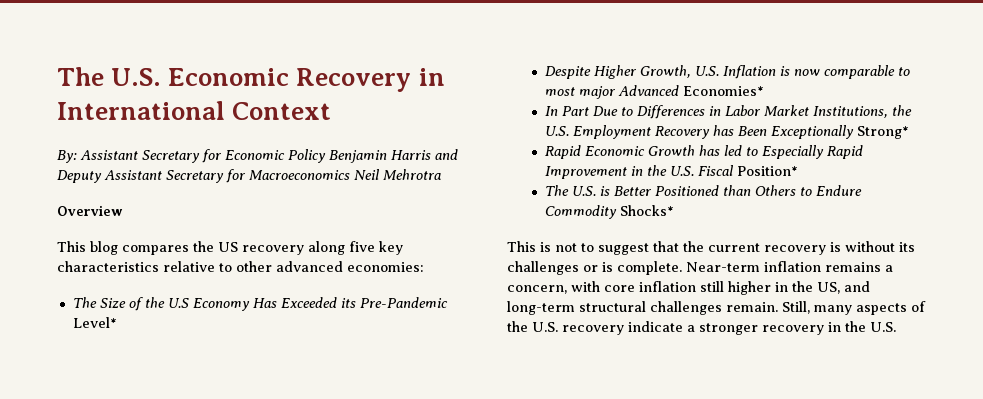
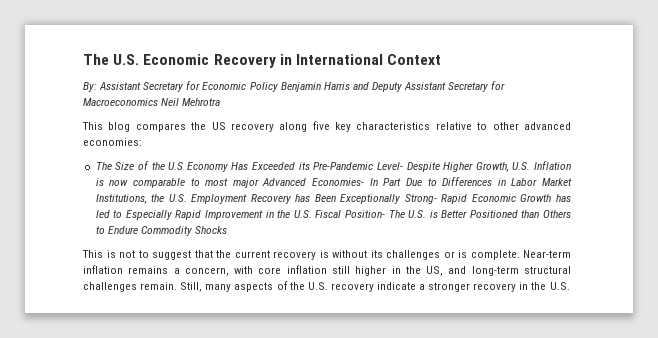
- Overview
- The Size of the U.S Economy Has Exceeded its Pre-Pandemic Level*
- Despite Higher Growth, U.S. Inflation is now comparable to most major Advanced Economies*
- In Part Due to Differences in Labor Market Institutions, the U.S. Employment Recovery has Been Exceptionally Strong*
- Rapid Economic Growth has led to Especially Rapid Improvement in the U.S. Fiscal Position*
- The U.S. is Better Positioned than Others to Endure Commodity Shocks*
+ The Size of the U.S Economy Has Exceeded its Pre-Pandemic Level- Despite Higher Growth, U.S. Inflation is now comparable to most major Advanced Economies- In Part Due to Differences in Labor Market Institutions, the U.S. Employment Recovery has Been Exceptionally Strong- Rapid Economic Growth has led to Especially Rapid Improvement in the U.S. Fiscal Position- The U.S. is Better Positioned than Others to Endure Commodity Shocks

